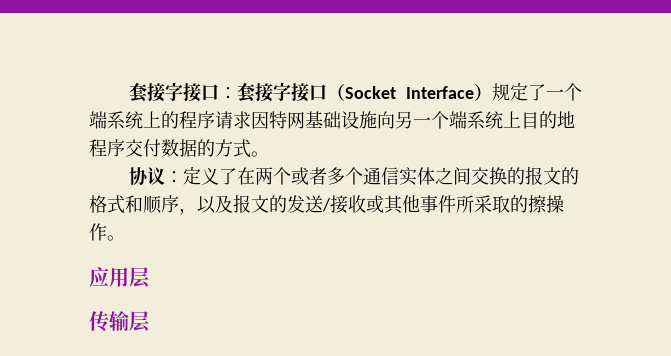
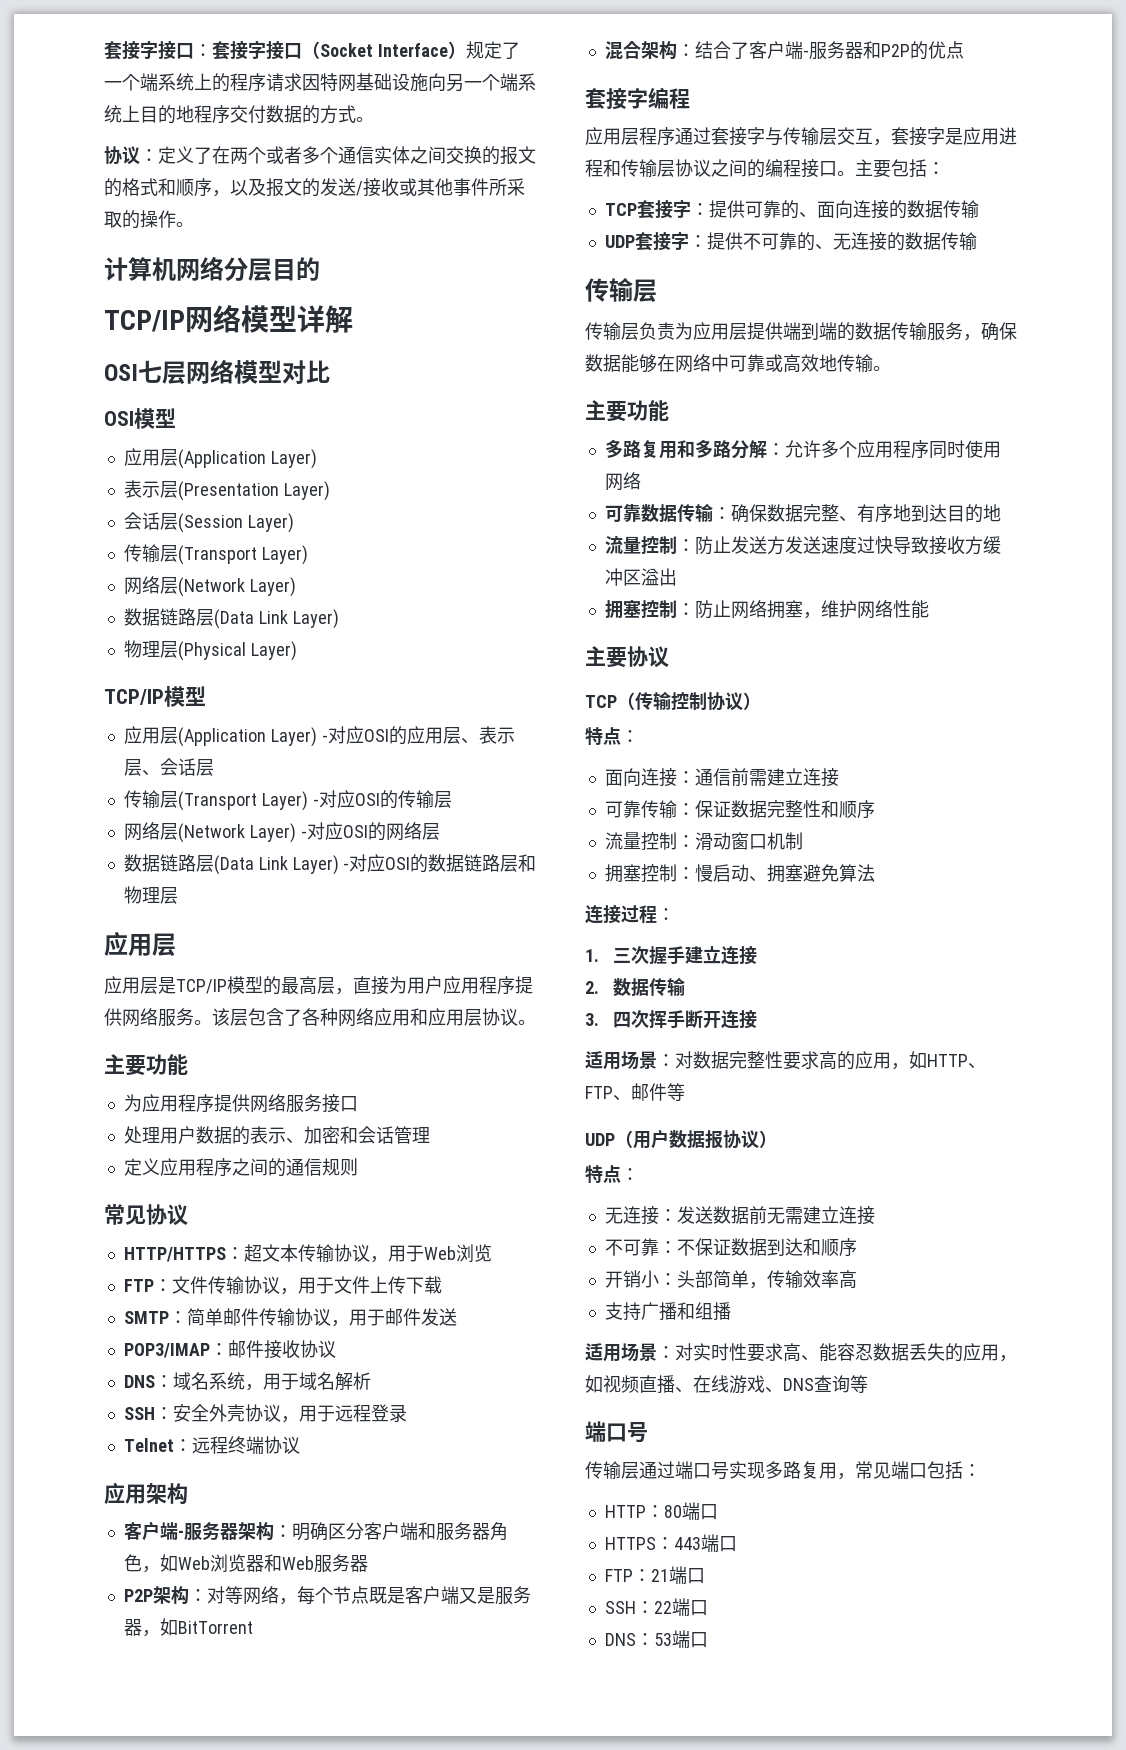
- 协议：定义了在两个或者多个通信实体之间交换的报文的格式和顺序，以及报文的发送/接收或其他事件所采取的擦操作。
+ 协议：定义了在两个或者多个通信实体之间交换的报文的格式和顺序，以及报文的发送/接收或其他事件所采取的操作。
+ 计算机网络分层目的
+ TCP/IP网络模型详解
+ OSI七层网络模型对比
+ OSI模型
+ 应用层(Application Layer)
+ 表示层(Presentation Layer)
+ 会话层(Session Layer)
+ 传输层(Transport Layer)
+ 网络层(Network Layer)
+ 数据链路层(Data Link Layer)
+ 物理层(Physical Layer)
+ TCP/IP模型
+ 应用层(Application Layer) -对应OSI的应用层、表示层、会话层
+ 传输层(Transport Layer) -对应OSI的传输层
+ 网络层(Network Layer) -对应OSI的网络层
+ 数据链路层(Data Link Layer) -对应OSI的数据链路层和物理层
  应用层
+ 应用层是TCP/IP模型的最高层，直接为用户应用程序提供网络服务。该层包含了各种网络应用和应用层协议。
+ 主要功能
+ 为应用程序提供网络服务接口
+ 处理用户数据的表示、加密和会话管理
+ 定义应用程序之间的通信规则
+ 常见协议
+ HTTP/HTTPS：超文本传输协议，用于Web浏览
+ FTP：文件传输协议，用于文件上传下载
+ SMTP：简单邮件传输协议，用于邮件发送
+ POP3/IMAP：邮件接收协议
+ DNS：域名系统，用于域名解析
+ SSH：安全外壳协议，用于远程登录
+ Telnet：远程终端协议
+ 应用架构
+ 客户端-服务器架构：明确区分客户端和服务器角色，如Web浏览器和Web服务器
+ P2P架构：对等网络，每个节点既是客户端又是服务器，如BitTorrent
+ 混合架构：结合了客户端-服务器和P2P的优点
+ 套接字编程
+ 应用层程序通过套接字与传输层交互，套接字是应用进程和传输层协议之间的编程接口。主要包括：
+ TCP套接字：提供可靠的、面向连接的数据传输
+ UDP套接字：提供不可靠的、无连接的数据传输
  传输层
+ 传输层负责为应用层提供端到端的数据传输服务，确保数据能够在网络中可靠或高效地传输。
+ 主要功能
+ 多路复用和多路分解：允许多个应用程序同时使用网络
+ 可靠数据传输：确保数据完整、有序地到达目的地
+ 流量控制：防止发送方发送速度过快导致接收方缓冲区溢出
+ 拥塞控制：防止网络拥塞，维护网络性能
+ 主要协议
+ TCP（传输控制协议）
+ 特点：
+ 面向连接：通信前需建立连接
+ 可靠传输：保证数据完整性和顺序
+ 流量控制：滑动窗口机制
+ 拥塞控制：慢启动、拥塞避免算法
+ 连接过程：
+ 1.三次握手建立连接
+ 2.数据传输
+ 3.四次挥手断开连接
+ 适用场景：对数据完整性要求高的应用，如HTTP、FTP、邮件等
+ UDP（用户数据报协议）
+ 特点：
+ 无连接：发送数据前无需建立连接
+ 不可靠：不保证数据到达和顺序
+ 开销小：头部简单，传输效率高
+ 支持广播和组播
+ 适用场景：对实时性要求高、能容忍数据丢失的应用，如视频直播、在线游戏、DNS查询等
+ 端口号
+ 传输层通过端口号实现多路复用，常见端口包括：
+ HTTP：80端口
+ HTTPS：443端口
+ FTP：21端口
+ SSH：22端口
+ DNS：53端口

